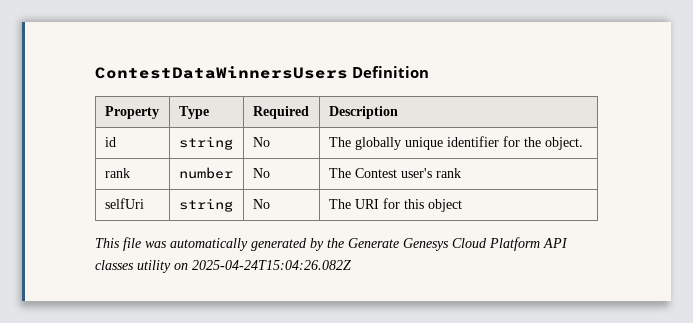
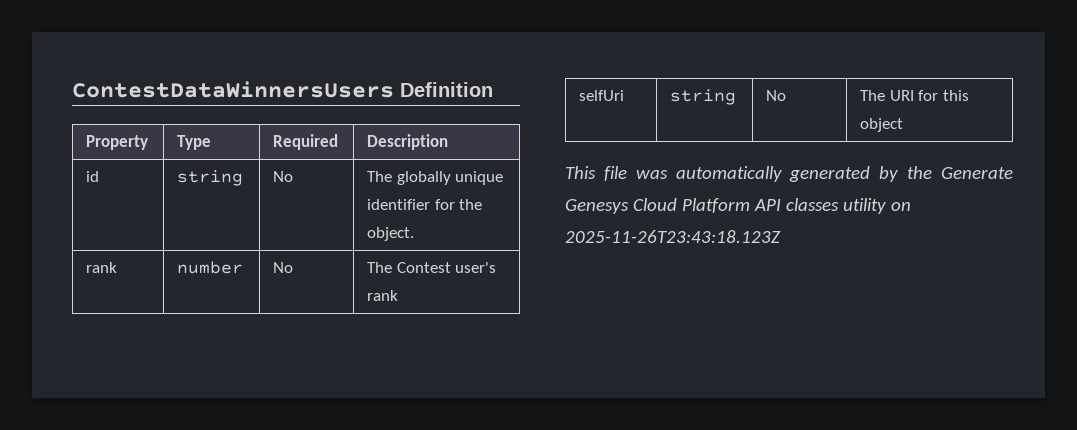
- This file was automatically generated by the Generate Genesys Cloud Platform API classes utility on 2025-04-24T15:04:26.082Z
+ This file was automatically generated by the Generate Genesys Cloud Platform API classes utility on 2025-11-26T23:43:18.123Z

